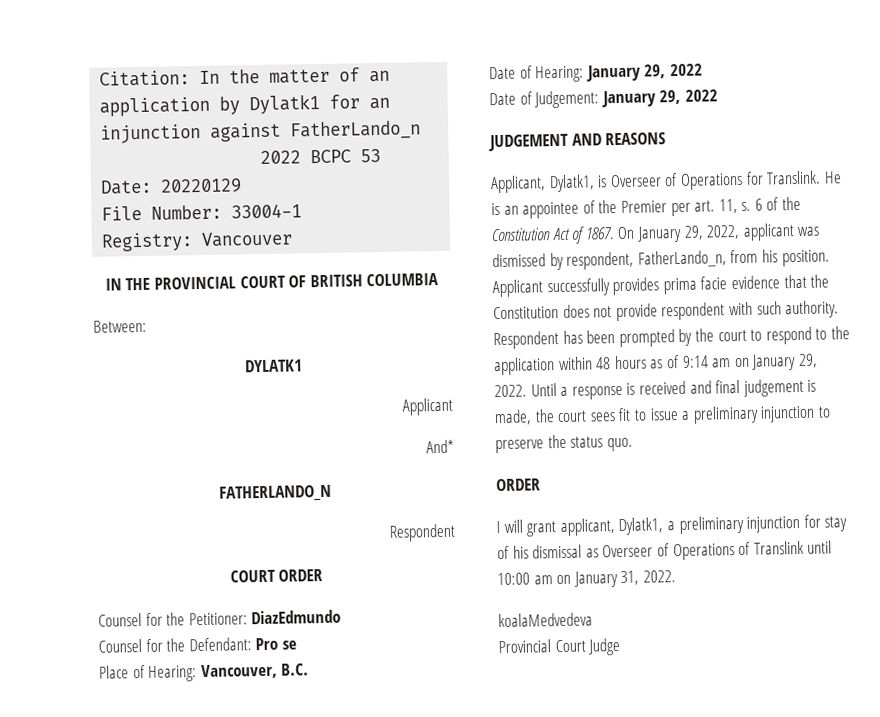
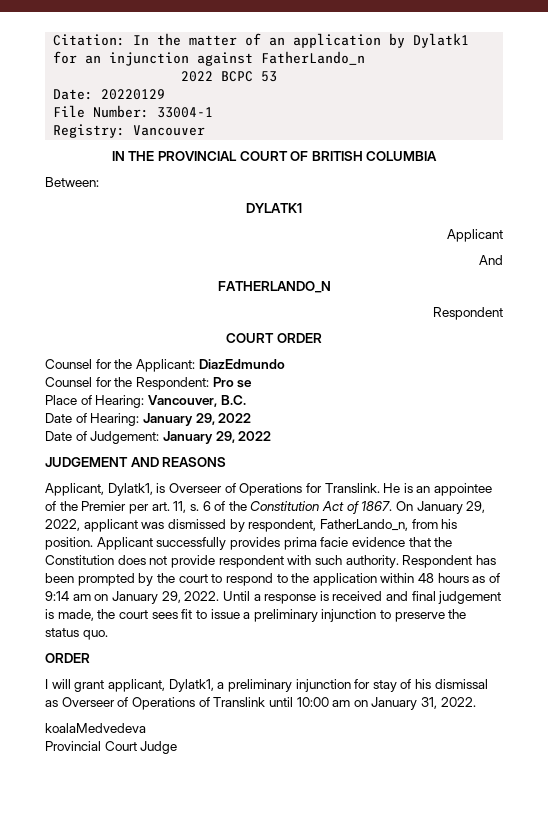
- And*
+ And
- Counsel for the Petitioner: DiazEdmundo
+ Counsel for the Applicant: DiazEdmundo
- Counsel for the Defendant: Pro se
+ Counsel for the Respondent: Pro se

